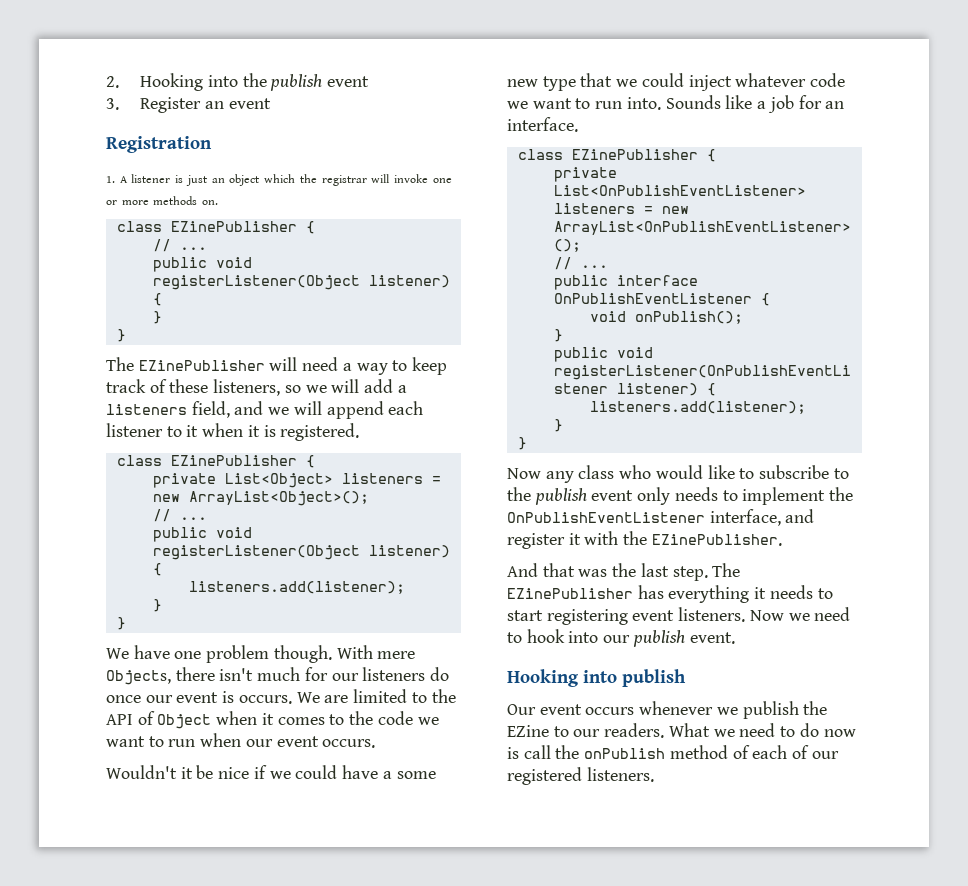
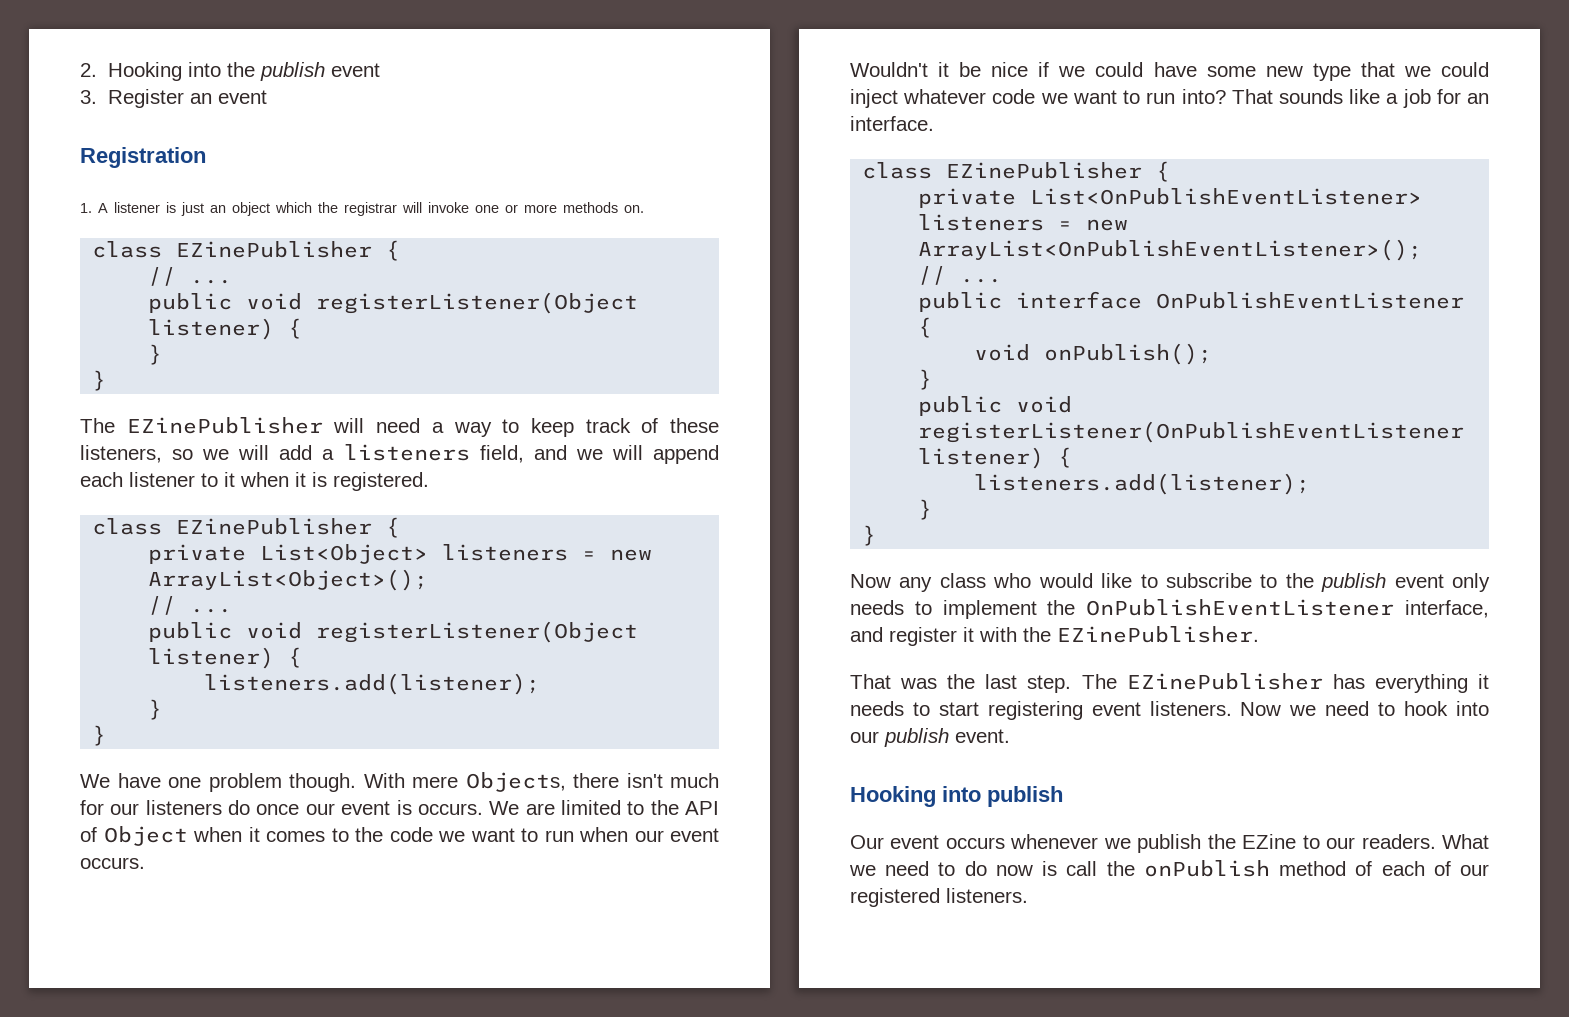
- Wouldn't it be nice if we could have a some new type that we could inject whatever code we want to run into. Sounds like a job for an interface.
+ Wouldn't it be nice if we could have some new type that we could inject whatever code we want to run into? That sounds like a job for an interface.
- And that was the last step.
+ That was the last step.

